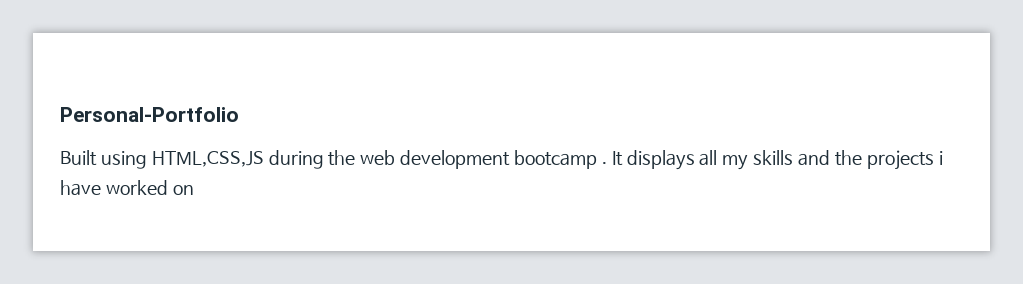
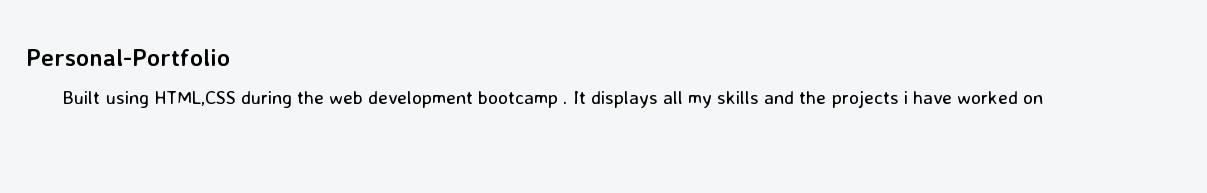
- Built using HTML,CSS,JS during the web development bootcamp .
+ Built using HTML,CSS during the web development bootcamp .

